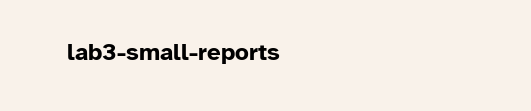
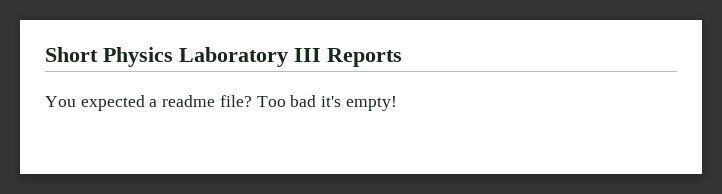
- lab3-small-reports
+ Short Physics Laboratory III Reports
+ You expected a readme file? Too bad it's empty!

